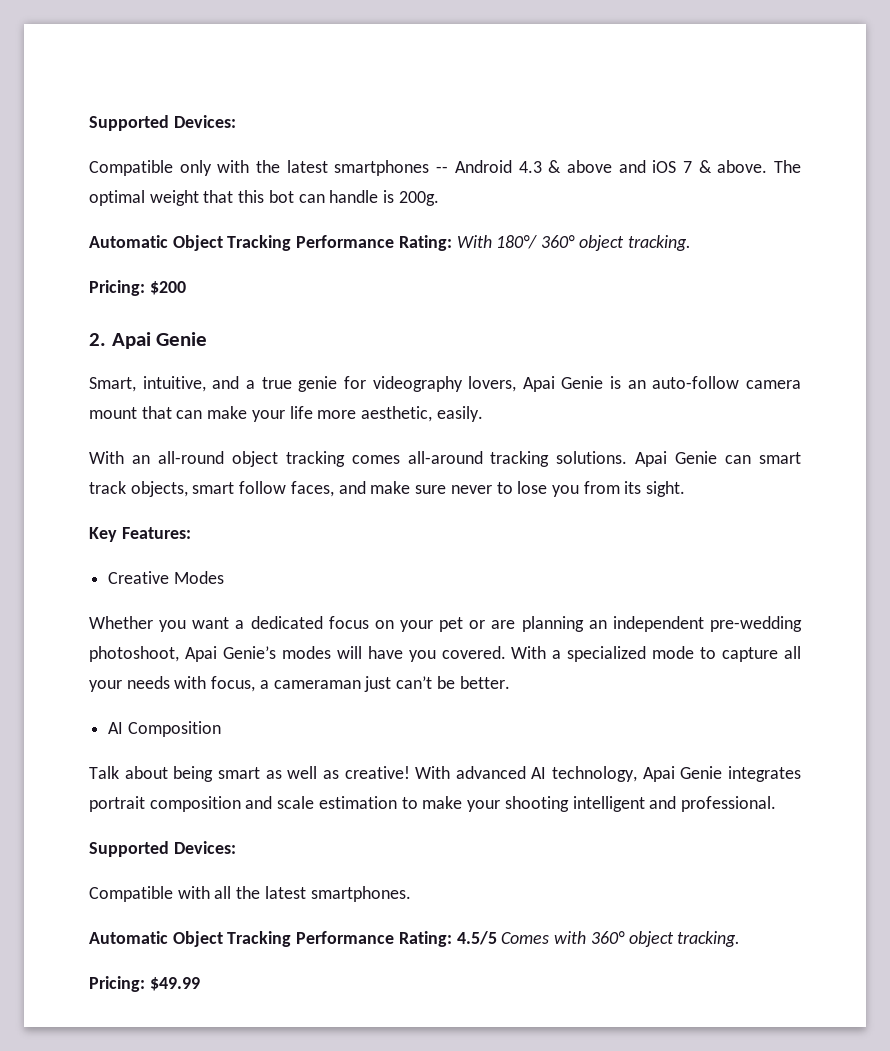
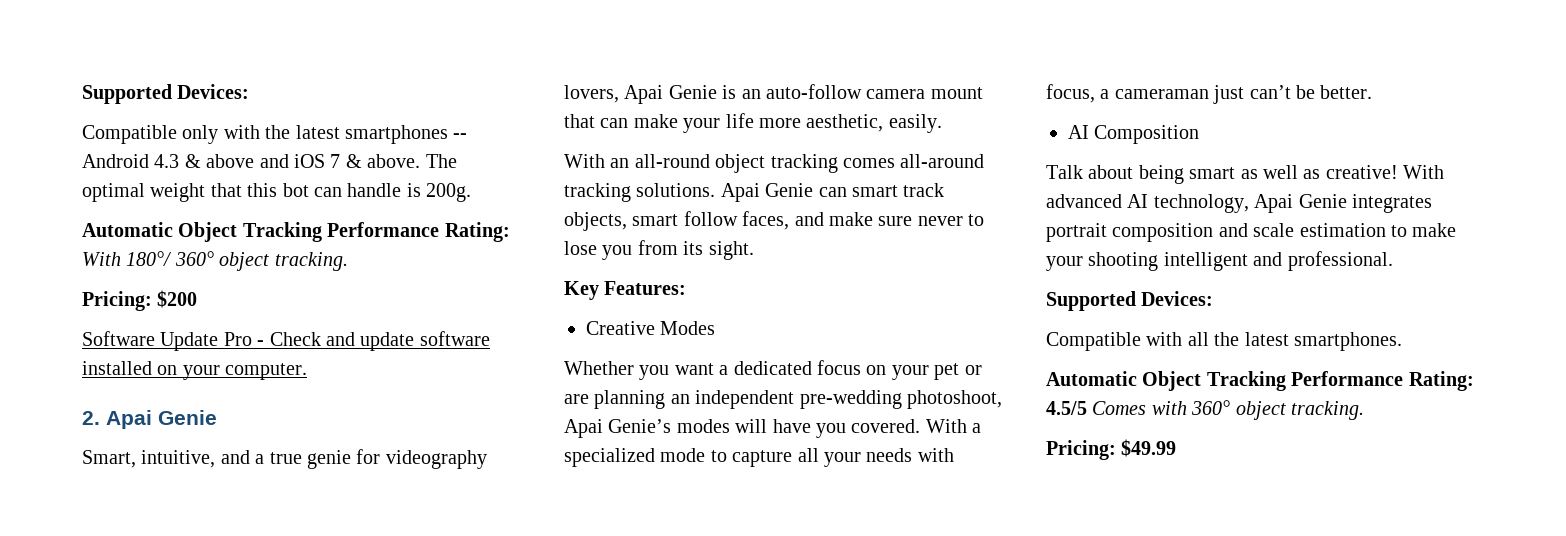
+ Software Update Pro - Check and update software installed on your computer.

